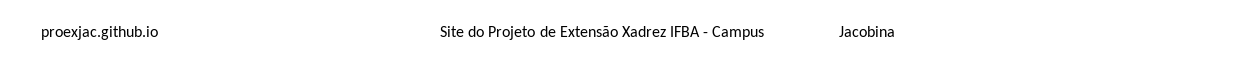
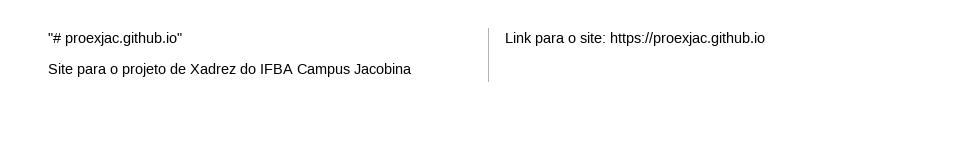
- proexjac.github.io
+ "# proexjac.github.io"
- Site do Projeto de Extensão Xadrez IFBA - Campus Jacobina
+ Site para o projeto de Xadrez do IFBA Campus Jacobina
+ Link para o site: https://proexjac.github.io

